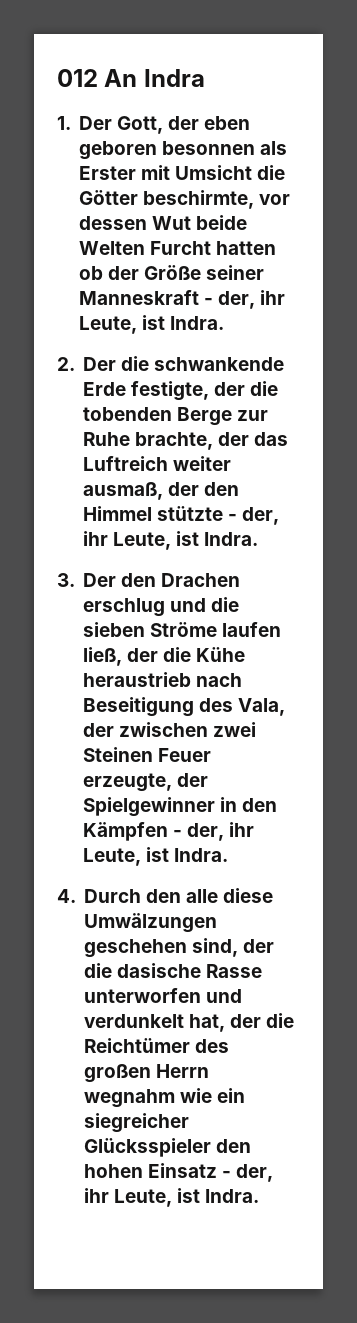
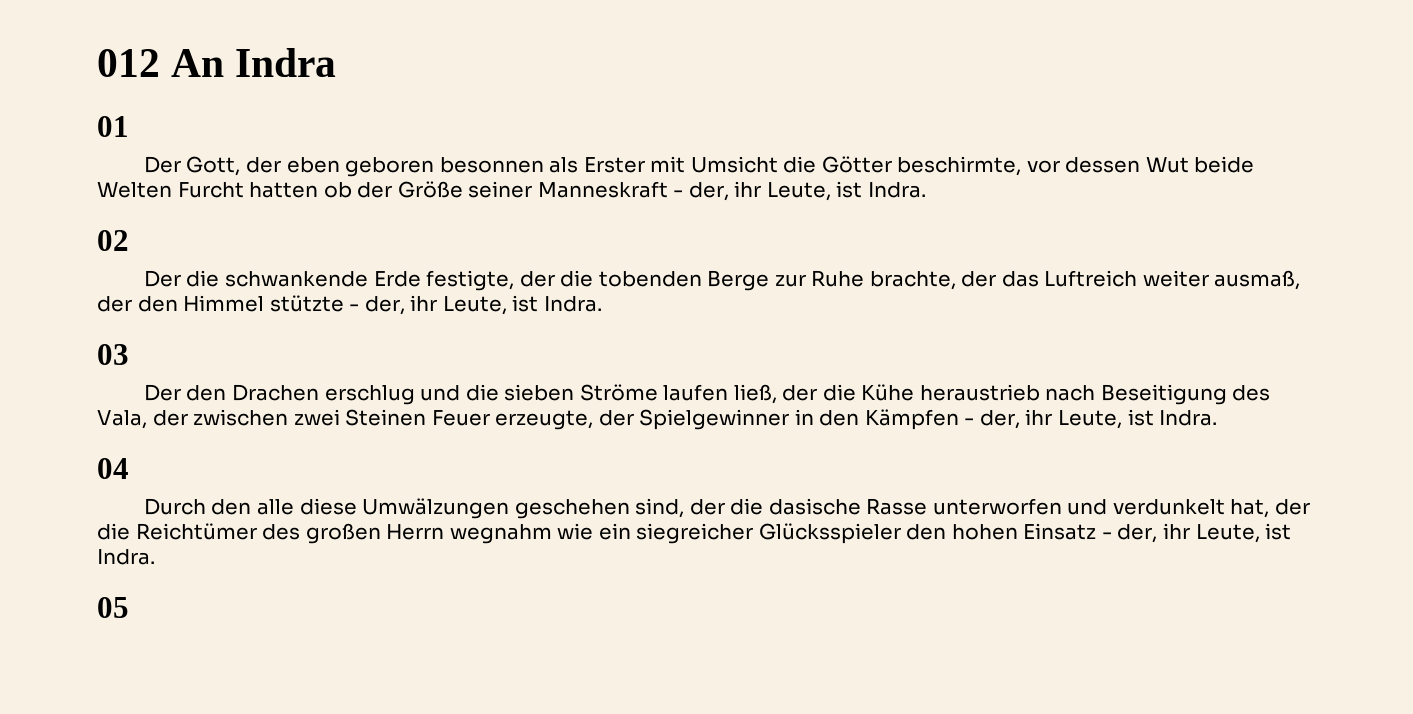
- 1. Der Gott, der eben geboren besonnen als Erster mit Umsicht die Götter beschirmte, vor dessen Wut beide Welten Furcht hatten ob der Größe seiner Manneskraft - der, ihr Leute, ist Indra.
+ 01
+ Der Gott, der eben geboren besonnen als Erster mit Umsicht die Götter beschirmte, vor dessen Wut beide Welten Furcht hatten ob der Größe seiner Manneskraft - der, ihr Leute, ist Indra.
- 2. Der die schwankende Erde festigte, der die tobenden Berge zur Ruhe brachte, der das Luftreich weiter ausmaß, der den Himmel stützte - der, ihr Leute, ist Indra.
+ 02
+ Der die schwankende Erde festigte, der die tobenden Berge zur Ruhe brachte, der das Luftreich weiter ausmaß, der den Himmel stützte - der, ihr Leute, ist Indra.
- 3. Der den Drachen erschlug und die sieben Ströme laufen ließ, der die Kühe heraustrieb nach Beseitigung des Vala, der zwischen zwei Steinen Feuer erzeugte, der Spielgewinner in den Kämpfen - der, ihr Leute, ist Indra.
+ 03
+ Der den Drachen erschlug und die sieben Ströme laufen ließ, der die Kühe heraustrieb nach Beseitigung des Vala, der zwischen zwei Steinen Feuer erzeugte, der Spielgewinner in den Kämpfen - der, ihr Leute, ist Indra.
- 4. Durch den alle diese Umwälzungen geschehen sind, der die dasische Rasse unterworfen und verdunkelt hat, der die Reichtümer des großen Herrn wegnahm wie ein siegreicher Glücksspieler den hohen Einsatz - der, ihr Leute, ist Indra.
+ 04
+ Durch den alle diese Umwälzungen geschehen sind, der die dasische Rasse unterworfen und verdunkelt hat, der die Reichtümer des großen Herrn wegnahm wie ein siegreicher Glücksspieler den hohen Einsatz - der, ihr Leute, ist Indra.
+ 05

